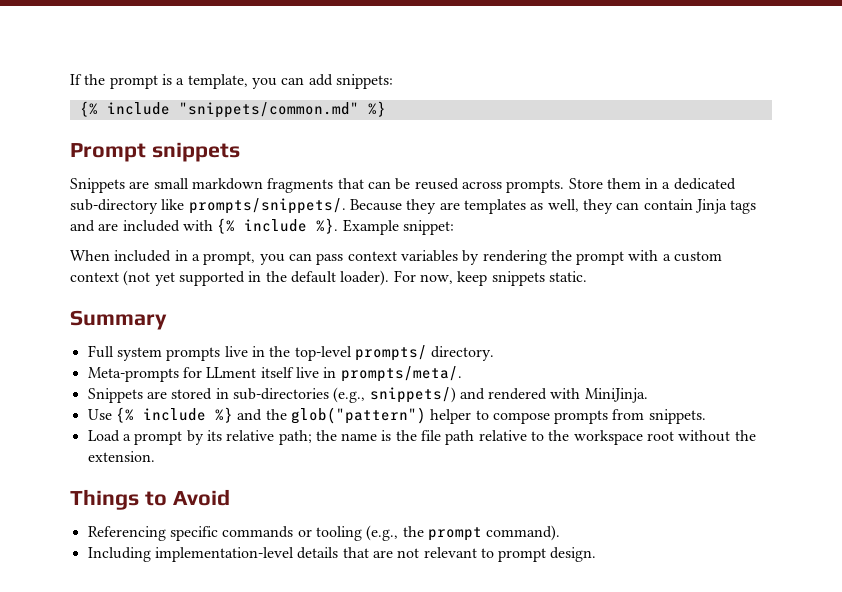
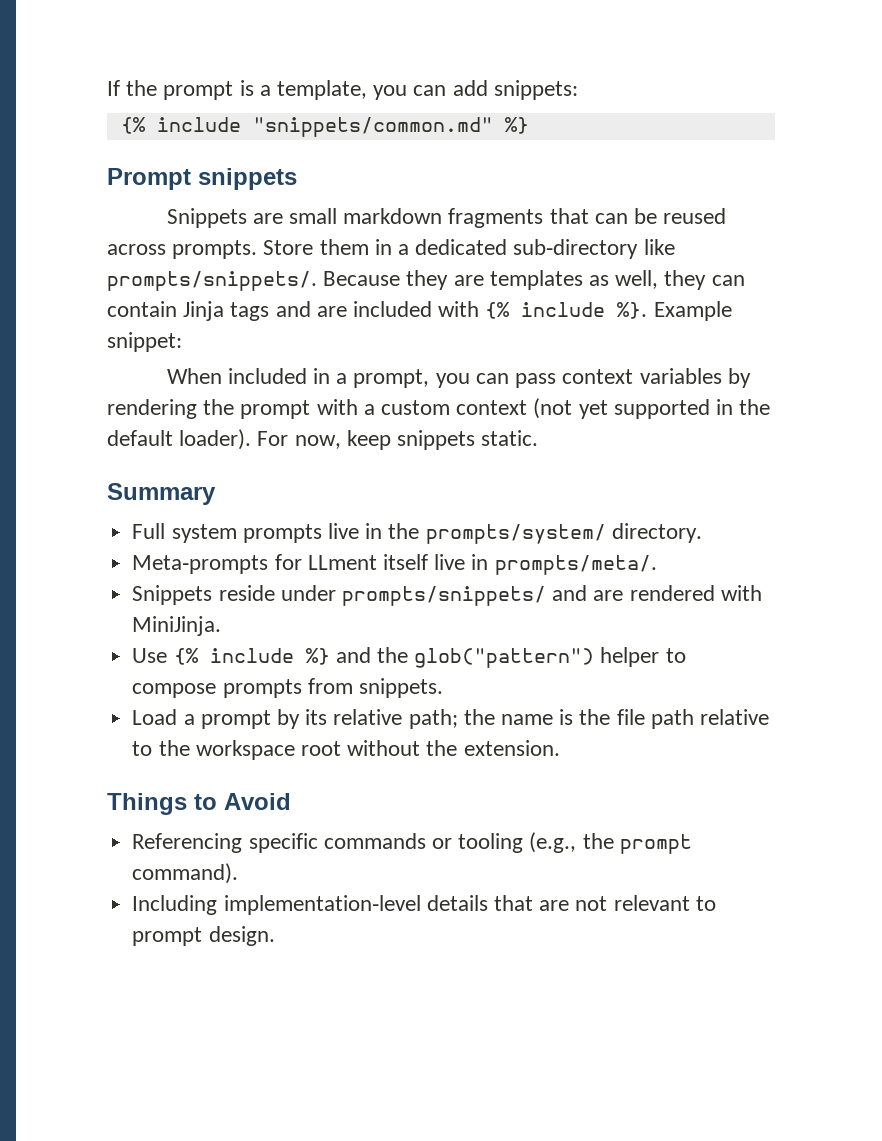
- Full system prompts live in the top‑level prompts/ directory.
+ Full system prompts live in the prompts/system/ directory.
- Snippets are stored in sub‑directories (e.g., snippets/) and rendered with MiniJinja.
+ Snippets reside under prompts/snippets/ and are rendered with MiniJinja.

